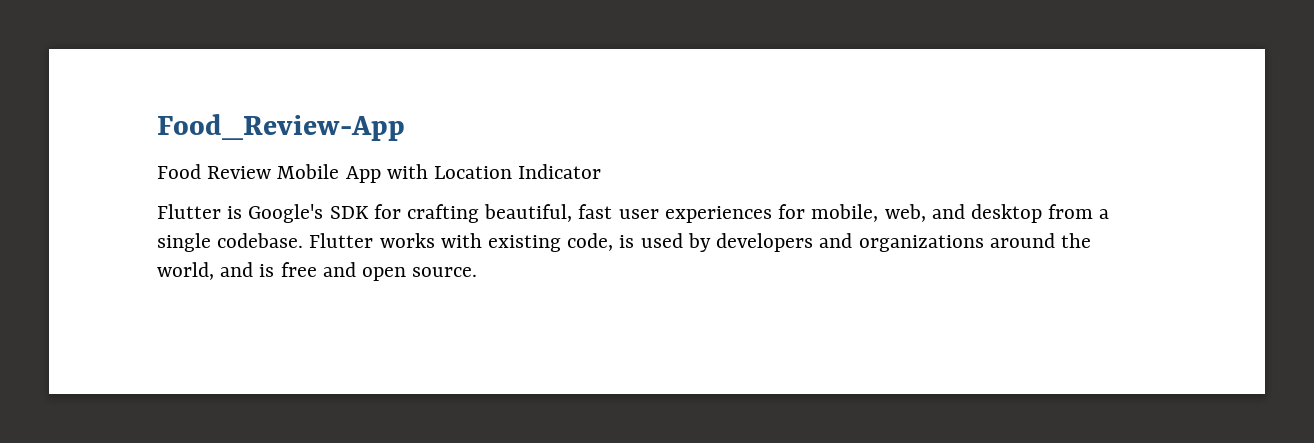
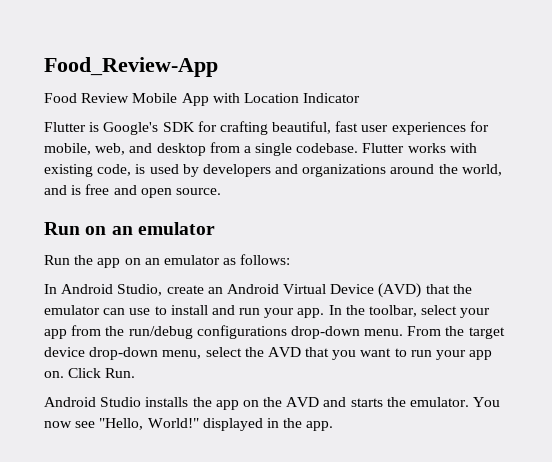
+ Run on an emulator
+ Run the app on an emulator as follows:
+ In Android Studio, create an Android Virtual Device (AVD) that the emulator can use to install and run your app. In the toolbar, select your app from the run/debug configurations drop-down menu. From the target device drop-down menu, select the AVD that you want to run your app on. Click Run.
+ Android Studio installs the app on the AVD and starts the emulator. You now see "Hello, World!" displayed in the app.

